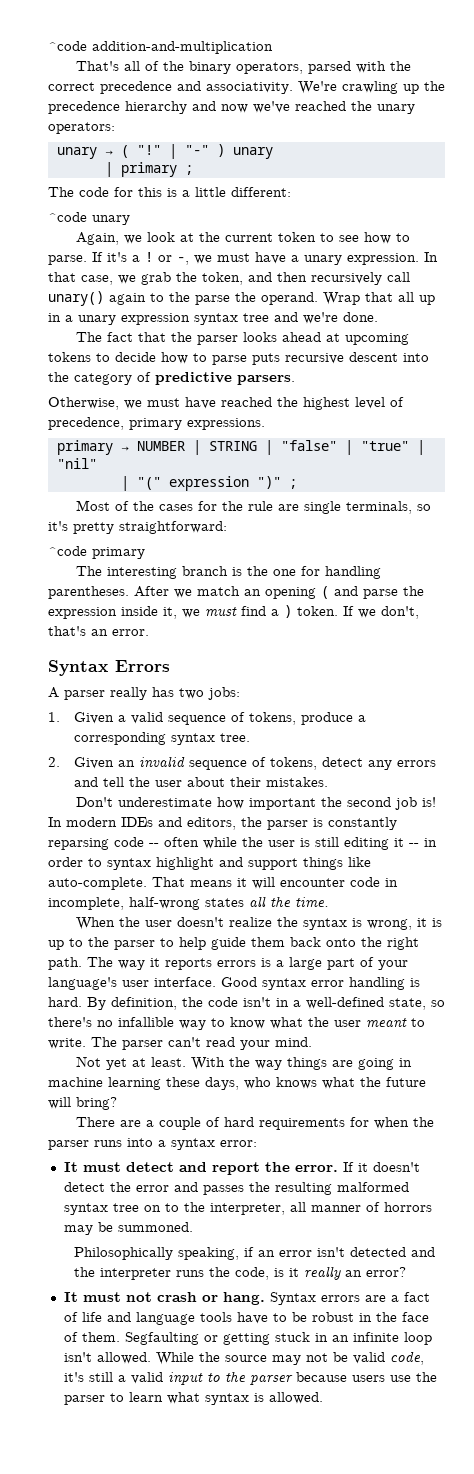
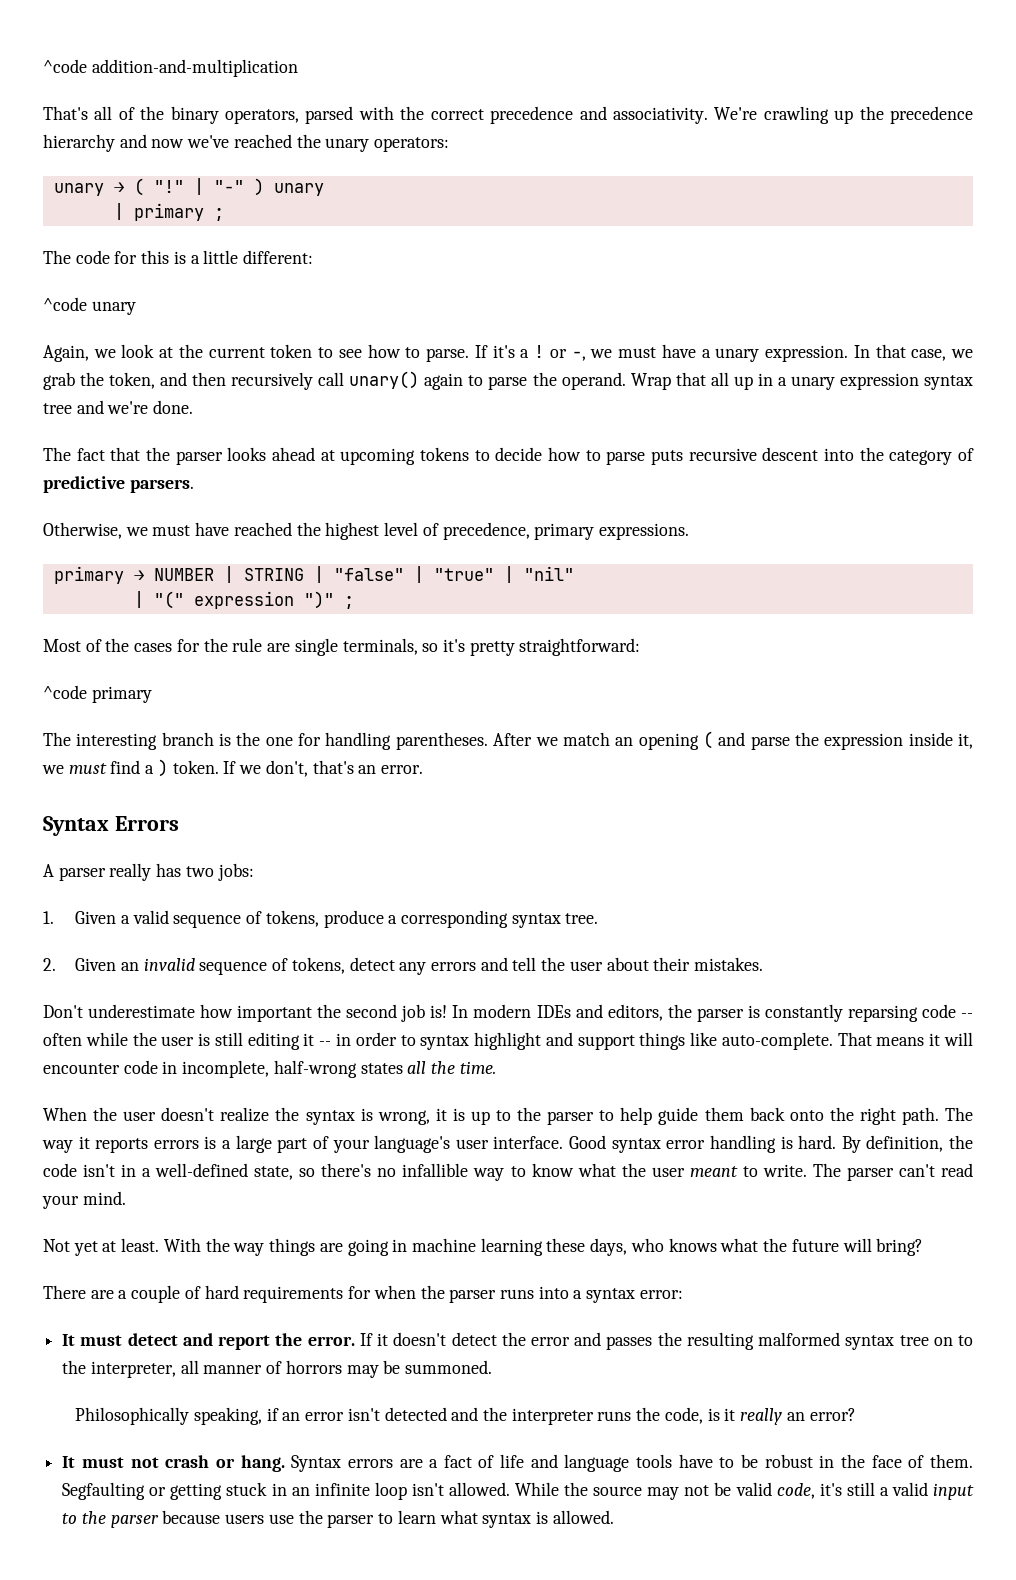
- In that case, we grab the token, and then recursively call unary() again to the parse the operand.
+ In that case, we grab the token, and then recursively call unary() again to parse the operand.

